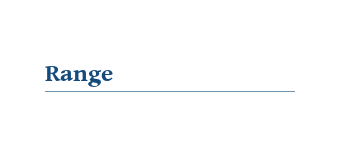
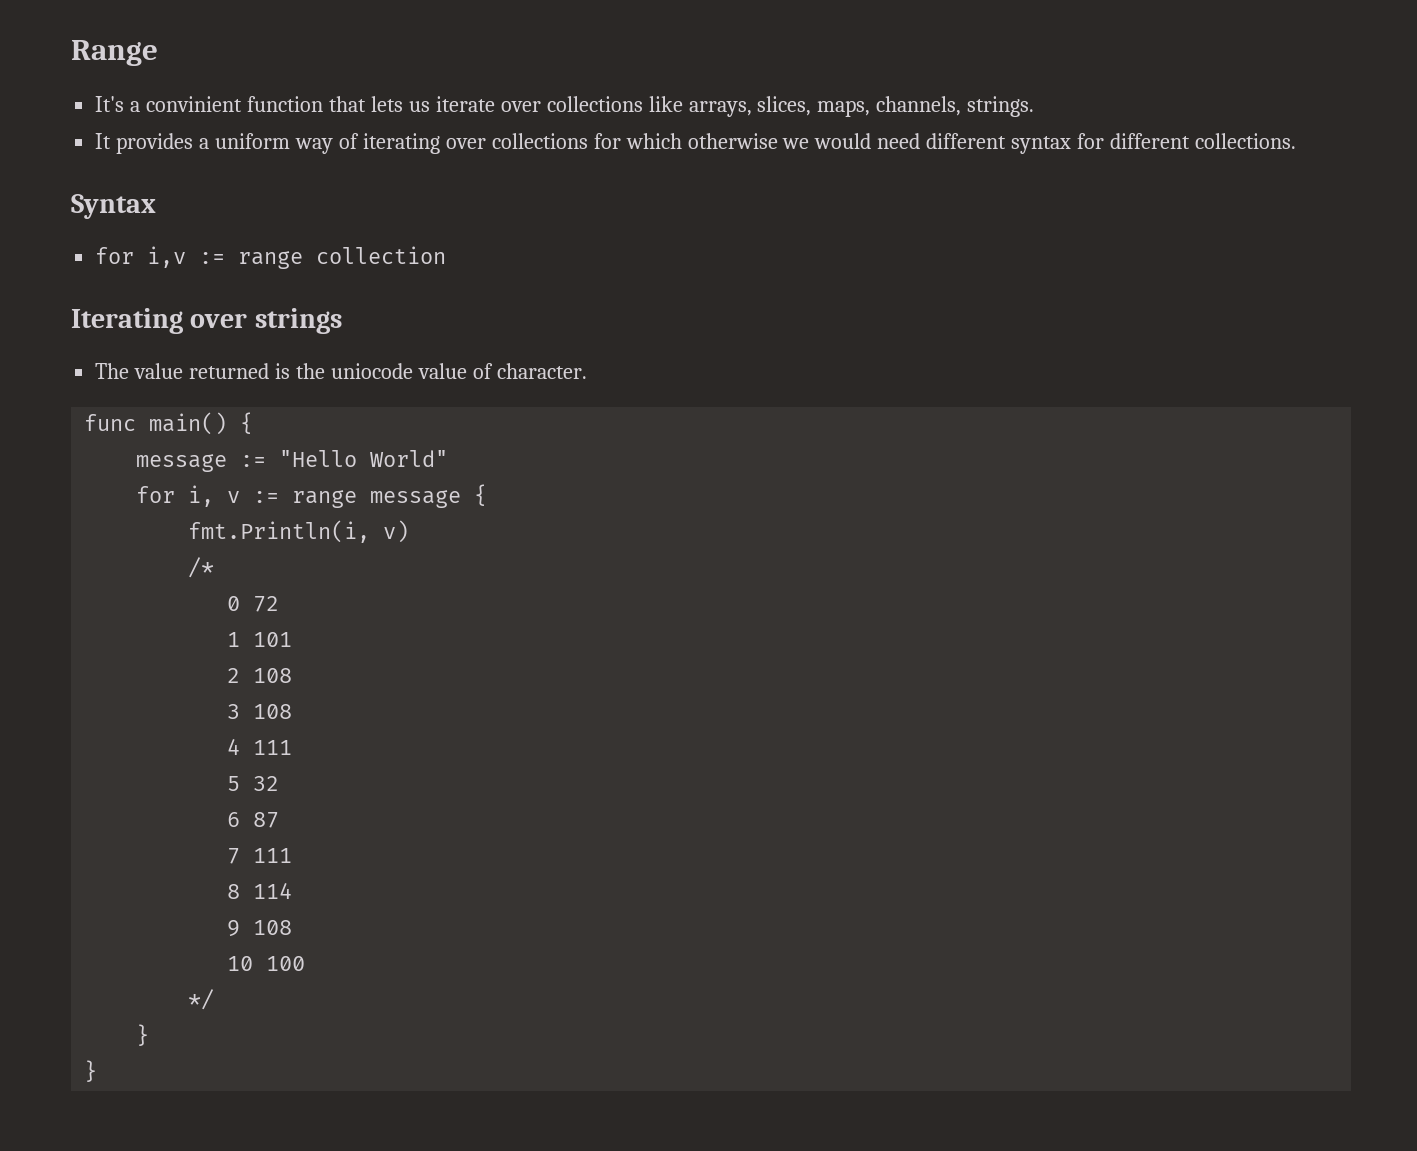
+ It's a convinient function that lets us iterate over collections like arrays, slices, maps, channels, strings.
+ It provides a uniform way of iterating over collections for which otherwise we would need different syntax for different collections.
+ Syntax
+ for i,v := range collection
+ Iterating over strings
+ The value returned is the uniocode value of character.
+ func main() {
+ message := "Hello World"
+ for i, v := range message {
+ fmt.Println(i, v)
+ /*
+ 0 72
+ 1 101
+ 2 108
+ 3 108
+ 4 111
+ 5 32
+ 6 87
+ 7 111
+ 8 114
+ 9 108
+ 10 100
+ */
+ }
+ }

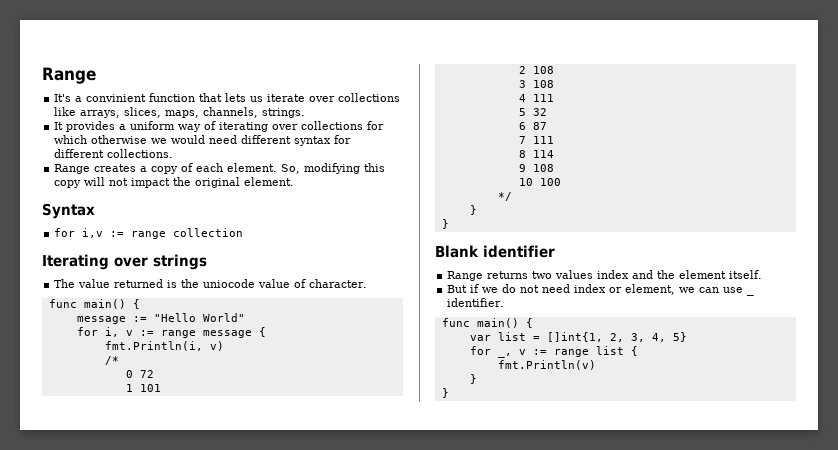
+ Range creates a copy of each element. So, modifying this copy will not impact the original element.
+ Blank identifier
+ Range returns two values index and the element itself.
+ But if we do not need index or element, we can use _ identifier.
+ func main() {
+ var list = []int{1, 2, 3, 4, 5}
+ for _, v := range list {
+ fmt.Println(v)
+ }
+ }

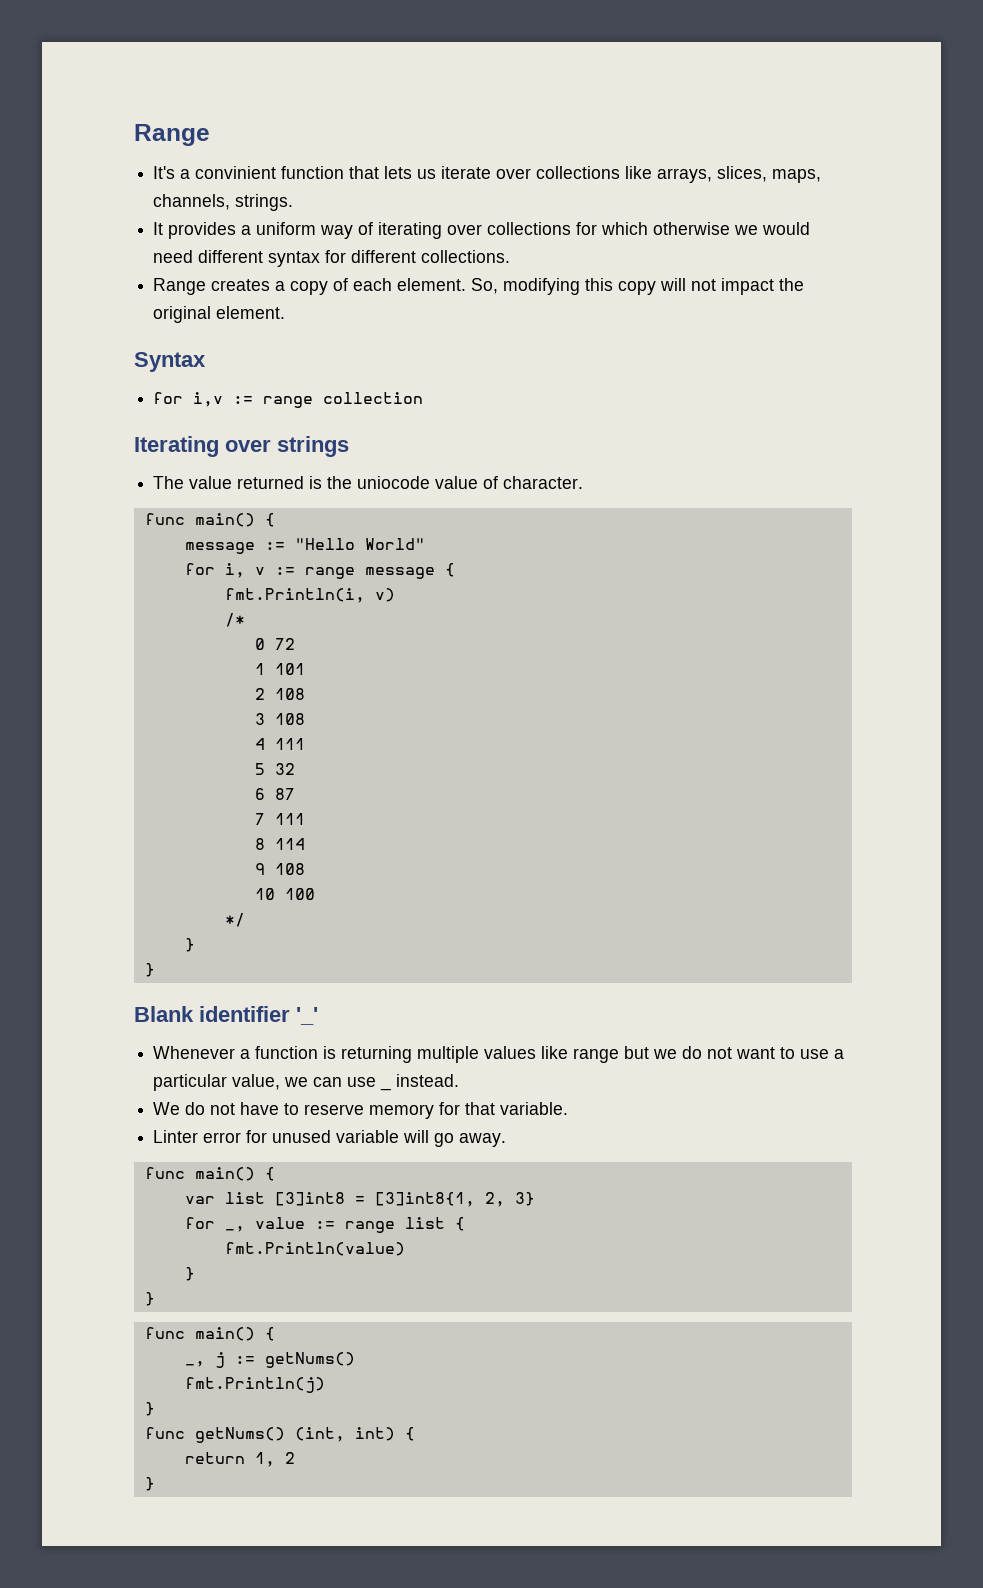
- Blank identifier
- Range returns two values index and the element itself.
- But if we do not need index or element, we can use _ identifier.
+ Blank identifier '_'
+ Whenever a function is returning multiple values like range but we do not want to use a particular value, we can use _ instead.
+ We do not have to reserve memory for that variable.
+ Linter error for unused variable will go away.
- var list = []int{1, 2, 3, 4, 5}
+ var list [3]int8 = [3]int8{1, 2, 3}
- for _, v := range list {
+ for _, value := range list {
- fmt.Println(v)
+ fmt.Println(value)
  }
+ }
+ func main() {
+ _, j := getNums()
+ fmt.Println(j)
+ }
+ func getNums() (int, int) {
+ return 1, 2

